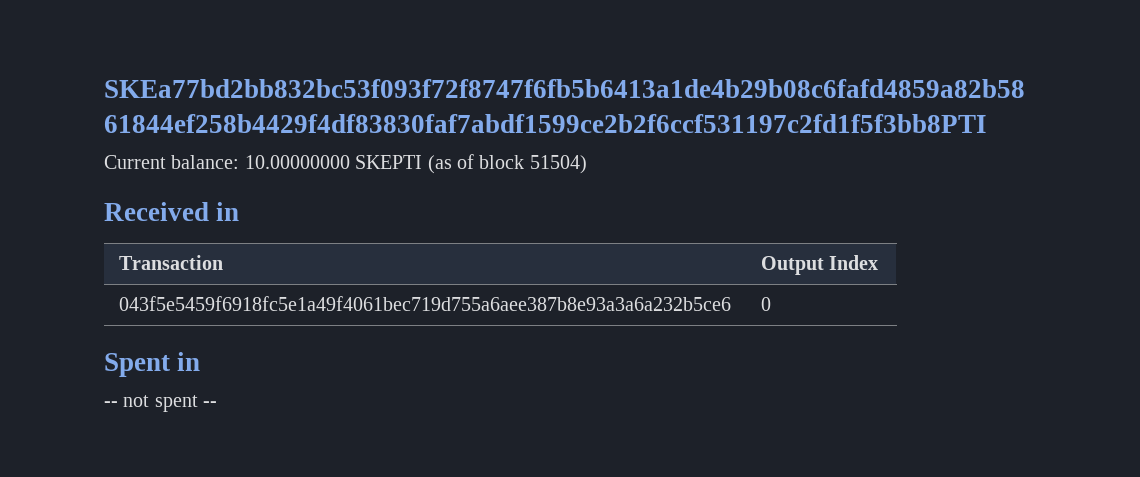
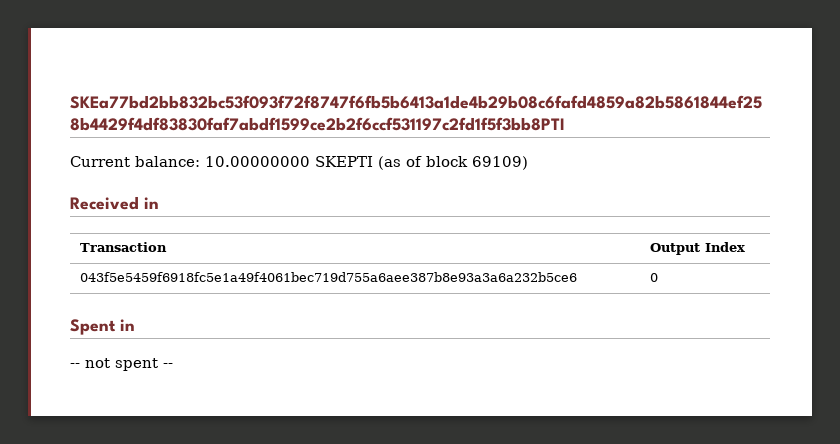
- Current balance: 10.00000000 SKEPTI (as of block 51504)
+ Current balance: 10.00000000 SKEPTI (as of block 69109)

